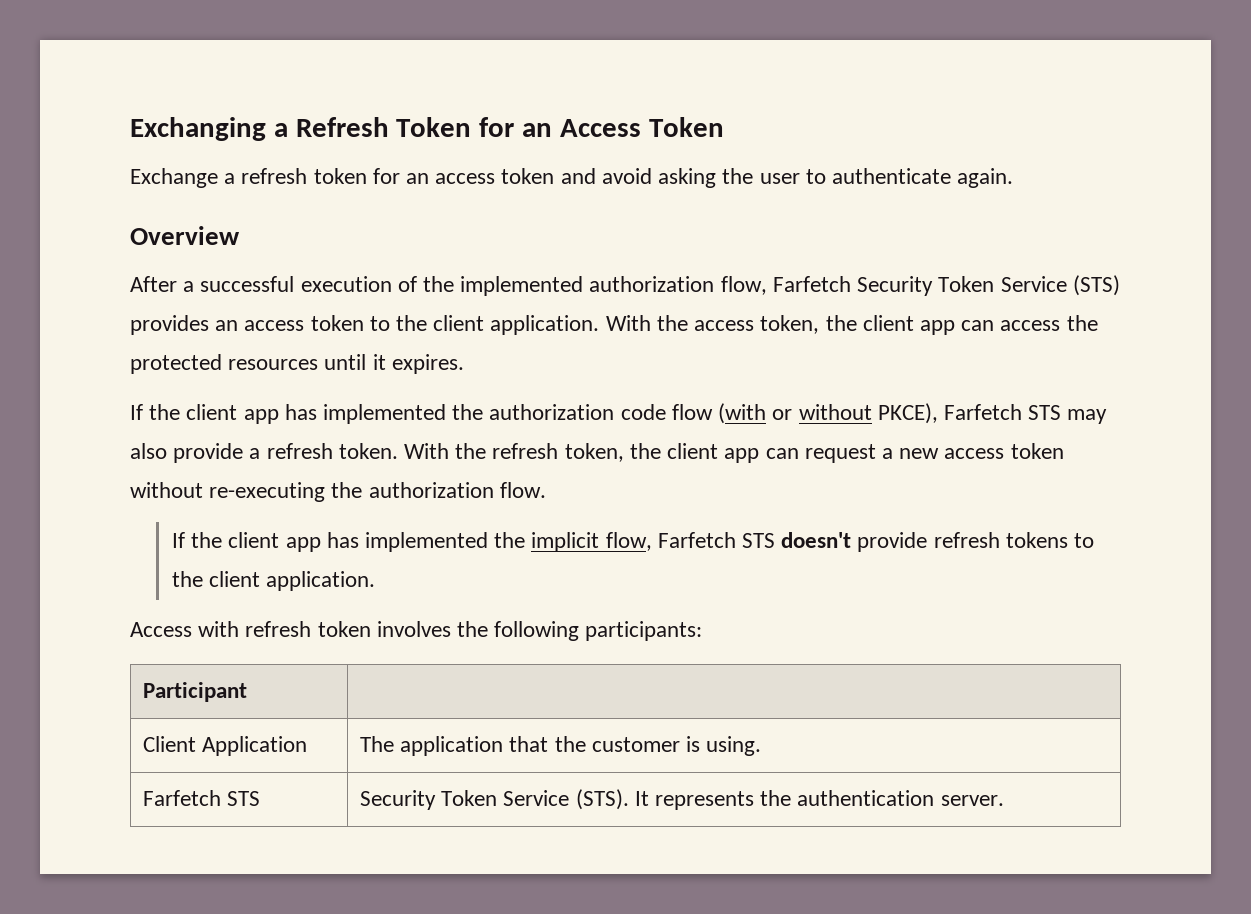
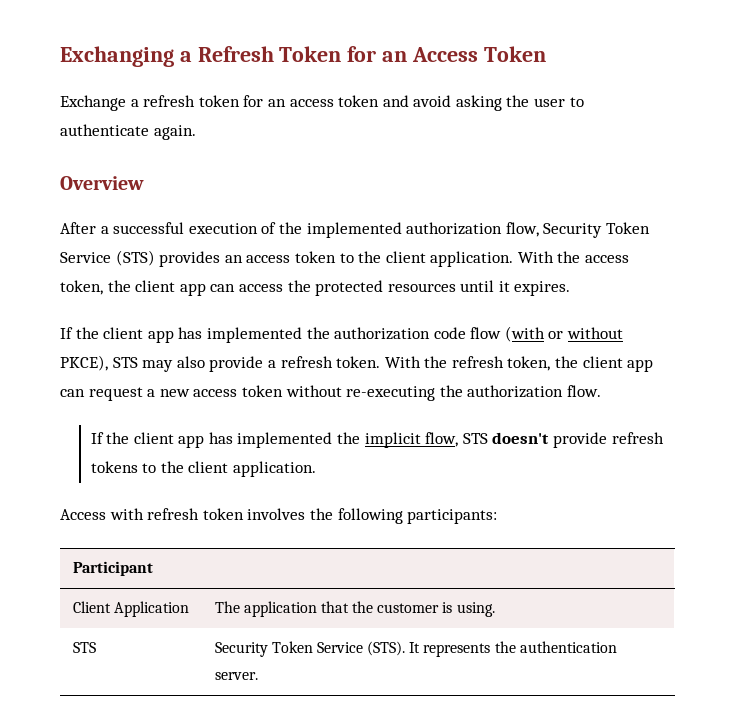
- After a successful execution of the implemented authorization flow, Farfetch Security Token Service (STS) provides an access token to the client application.
+ After a successful execution of the implemented authorization flow, Security Token Service (STS) provides an access token to the client application.
- If the client app has implemented the authorization code flow (with or without PKCE), Farfetch STS may also provide a refresh token.
+ If the client app has implemented the authorization code flow (with or without PKCE), STS may also provide a refresh token.
- If the client app has implemented the implicit flow, Farfetch STS doesn't provide refresh tokens to the client application.
+ If the client app has implemented the implicit flow, STS doesn't provide refresh tokens to the client application.
- Farfetch STS | Security Token Service (STS). It represents the authentication server.
+ STS | Security Token Service (STS). It represents the authentication server.

